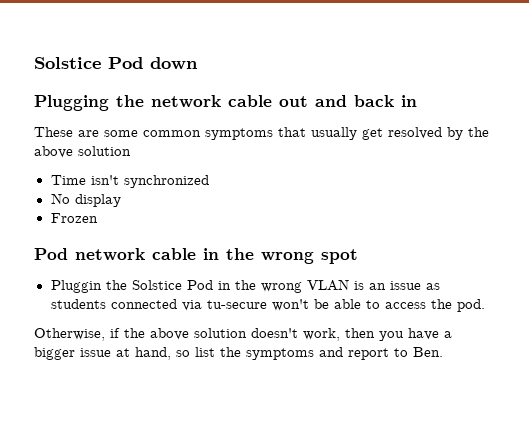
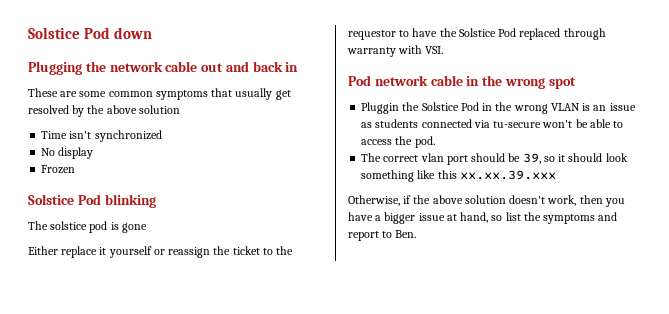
+ Solstice Pod blinking
+ The solstice pod is gone
+ Either replace it yourself or reassign the ticket to the requestor to have the Solstice Pod replaced through warranty with VSI.
+ The correct vlan port should be 39, so it should look something like this xx.xx.39.xxx

